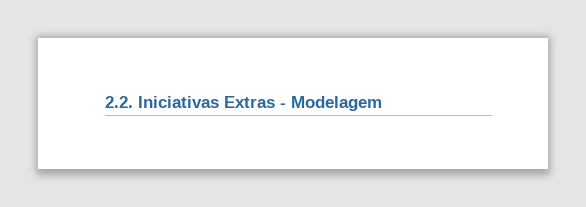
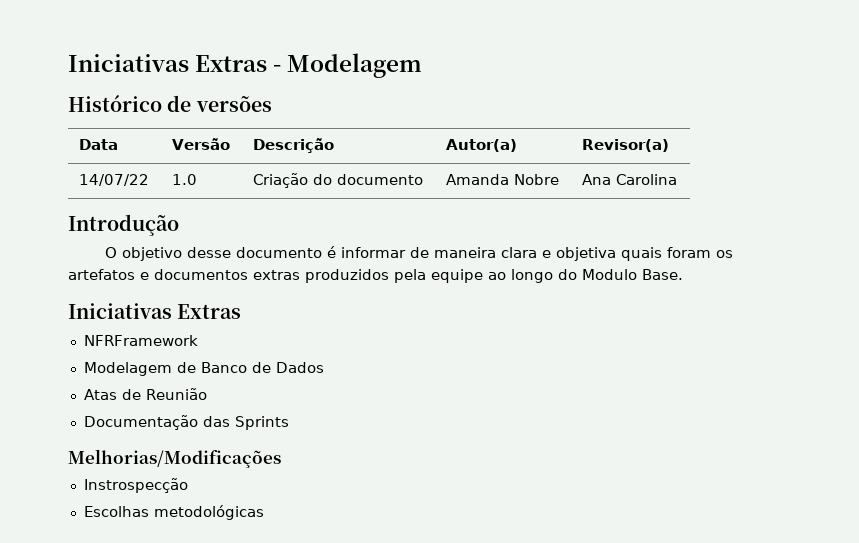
- 2.2. Iniciativas Extras - Modelagem
+ Iniciativas Extras - Modelagem
+ Histórico de versões
+ Data | Versão | Descrição | Autor(a) | Revisor(a)
+ 14/07/22 | 1.0 | Criação do documento | Amanda Nobre | Ana Carolina
+ Introdução
+ O objetivo desse documento é informar de maneira clara e objetiva quais foram os artefatos e documentos extras produzidos pela equipe ao longo do Modulo Base.
+ Iniciativas Extras
+ NFRFramework
+ Modelagem de Banco de Dados
+ Atas de Reunião
+ Documentação das Sprints
+ Melhorias/Modificações
+ Instrospecção
+ Escolhas metodológicas

